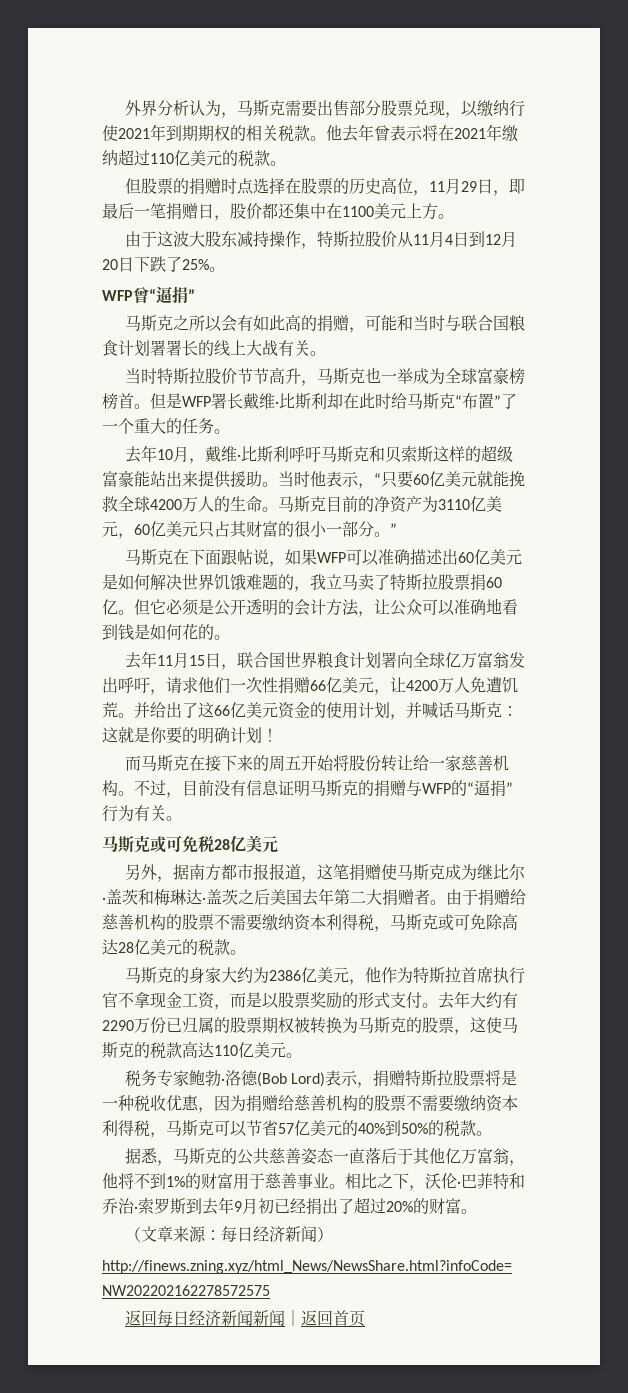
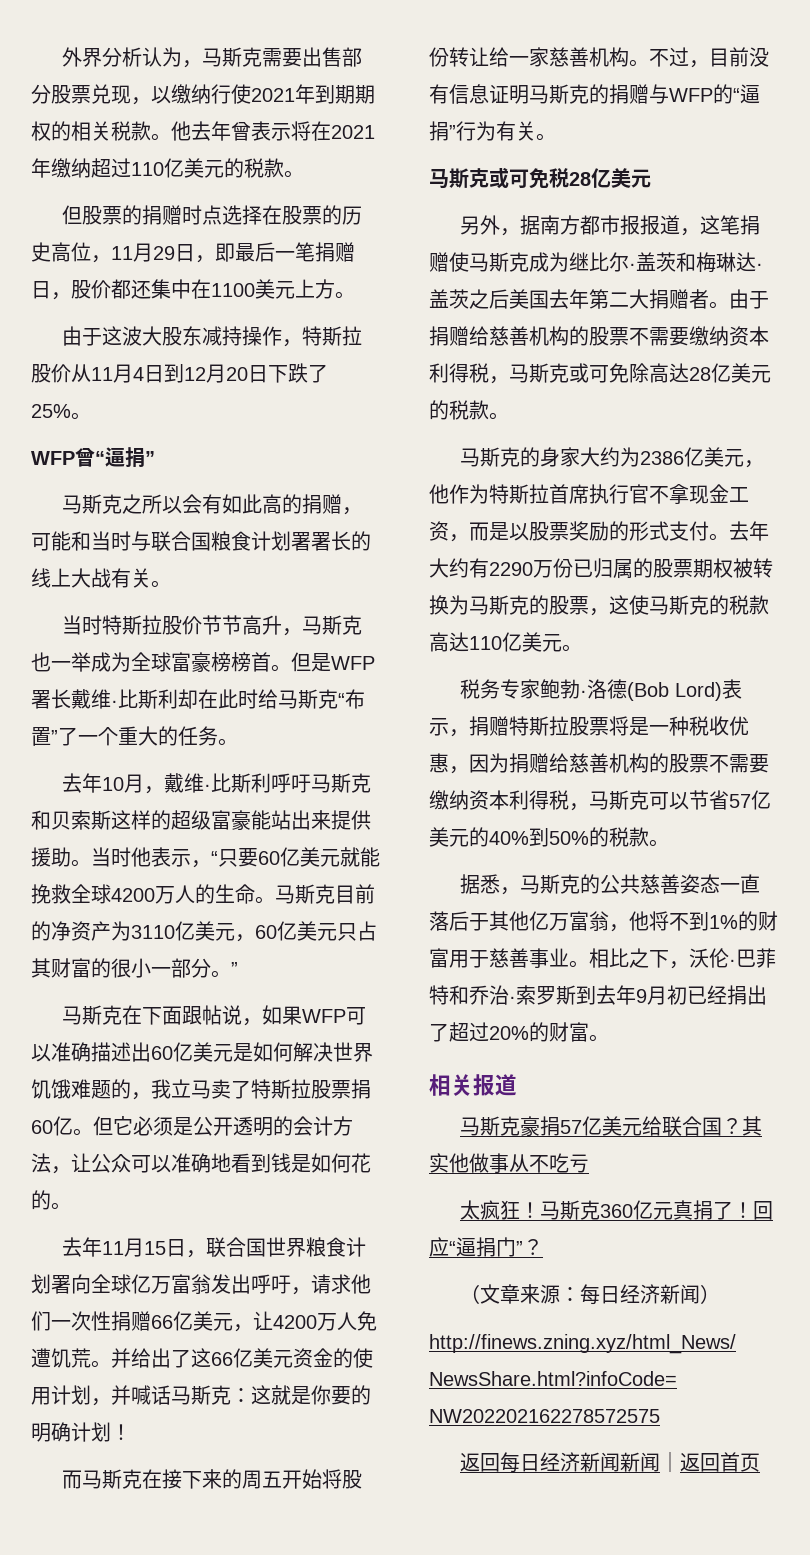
+ 相关报道
+ 马斯克豪捐57亿美元给联合国？其实他做事从不吃亏
+ 太疯狂！马斯克360亿元真捐了！回应“逼捐门”？

